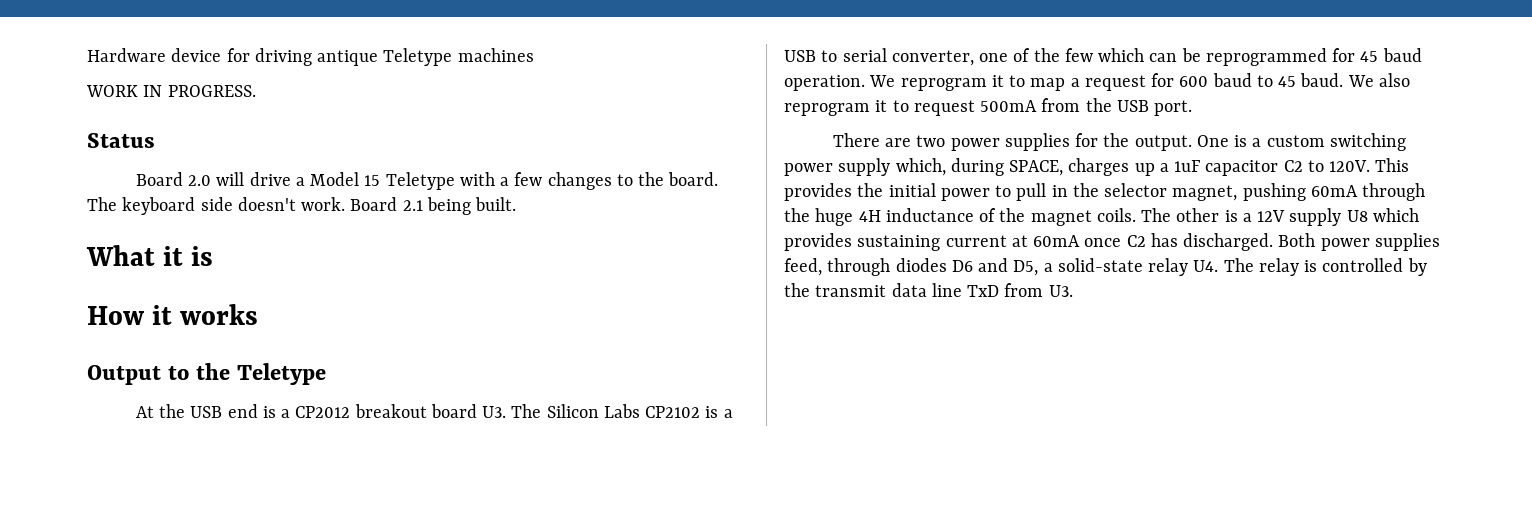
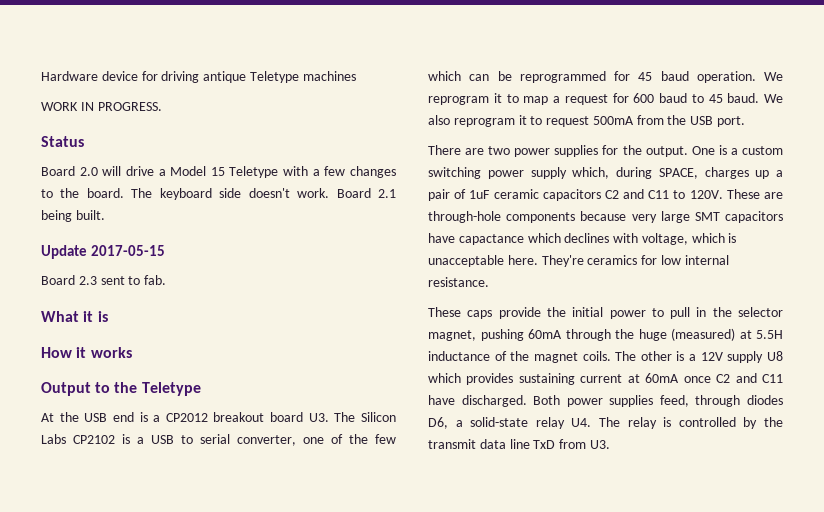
+ Update 2017-05-15
+ Board 2.3 sent to fab.
- One is a custom switching power supply which, during SPACE, charges up a 1uF capacitor C2 to 120V. This provides the initial power to pull in the selector magnet, pushing 60mA through the huge 4H inductance of the magnet coils.
+ One is a custom switching power supply which, during SPACE, charges up a pair of 1uF ceramic capacitors C2 and C11 to 120V. These are through-hole components because very large SMT capacitors have capactance which declines with voltage, which is unacceptable here. They're ceramics for low internal resistance.
+ These caps provide the initial power to pull in the selector magnet, pushing 60mA through the huge (measured) at 5.5H inductance of the magnet coils.
- The other is a 12V supply U8 which provides sustaining current at 60mA once C2 has discharged.
+ The other is a 12V supply U8 which provides sustaining current at 60mA once C2 and C11 have discharged.
- Both power supplies feed, through diodes D6 and D5, a solid-state relay U4. The relay is controlled by the transmit data line TxD from U3.
+ Both power supplies feed, through diodes D6, a solid-state relay U4. The relay is controlled by the transmit data line TxD from U3.

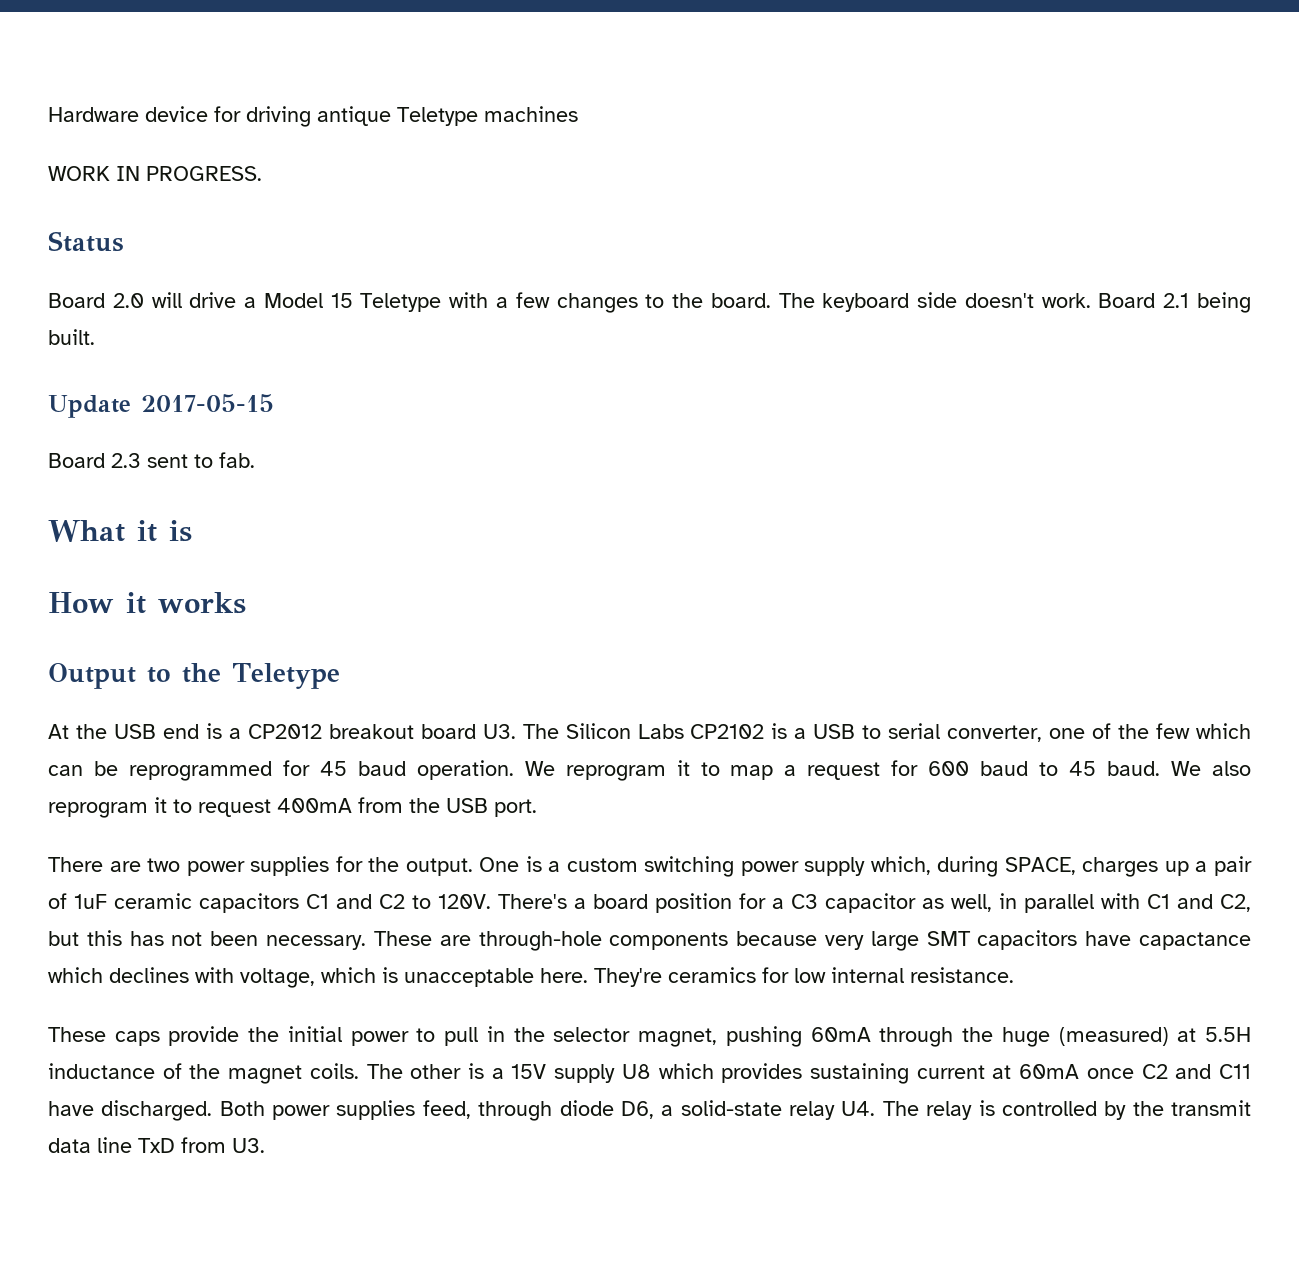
- We also reprogram it to request 500mA from the USB port.
+ We also reprogram it to request 400mA from the USB port.
- One is a custom switching power supply which, during SPACE, charges up a pair of 1uF ceramic capacitors C2 and C11 to 120V.
+ One is a custom switching power supply which, during SPACE, charges up a pair of 1uF ceramic capacitors C1 and C2 to 120V. There's a board position for a C3 capacitor as well, in parallel with C1 and C2, but this has not been necessary.
- The other is a 12V supply U8 which provides sustaining current at 60mA once C2 and C11 have discharged.
+ The other is a 15V supply U8 which provides sustaining current at 60mA once C2 and C11 have discharged.
- Both power supplies feed, through diodes D6, a solid-state relay U4. The relay is controlled by the transmit data line TxD from U3.
+ Both power supplies feed, through diode D6, a solid-state relay U4. The relay is controlled by the transmit data line TxD from U3.

